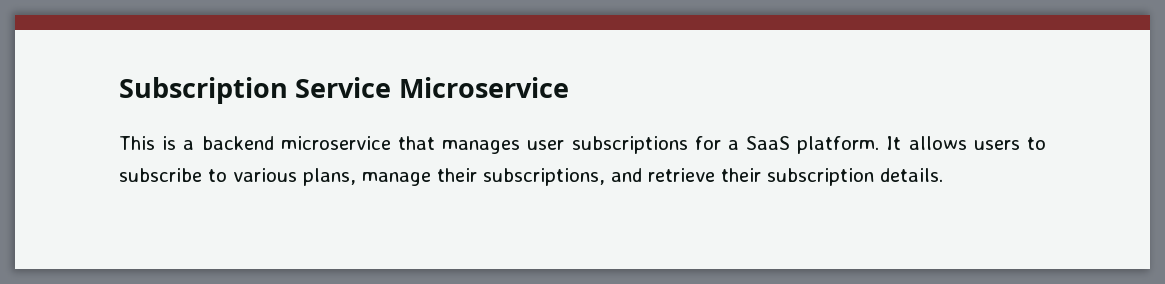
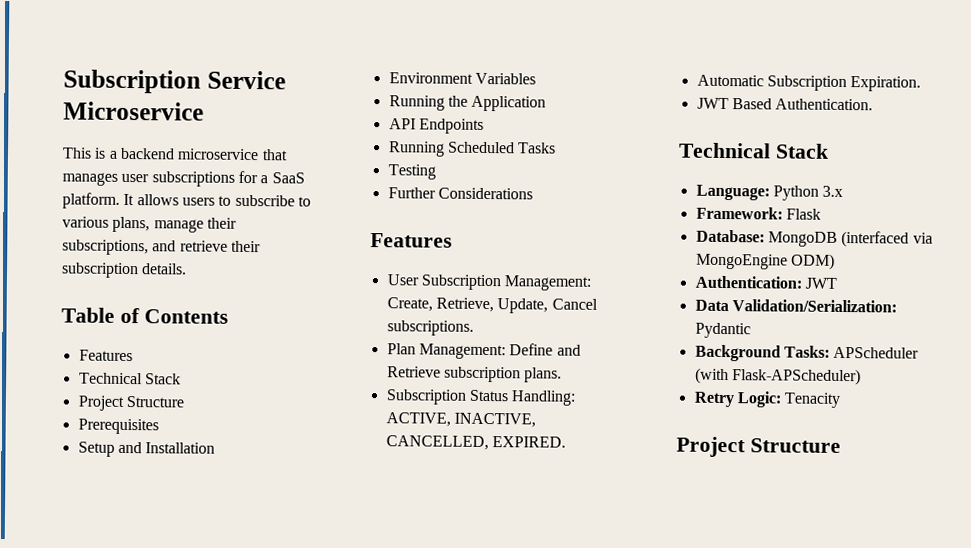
+ Table of Contents
+ Features
+ Technical Stack
+ Project Structure
+ Prerequisites
+ Setup and Installation
+ Environment Variables
+ Running the Application
+ API Endpoints
+ Running Scheduled Tasks
+ Testing
+ Further Considerations
+ Features
+ User Subscription Management: Create, Retrieve, Update, Cancel subscriptions.
+ Plan Management: Define and Retrieve subscription plans.
+ Subscription Status Handling: ACTIVE, INACTIVE, CANCELLED, EXPIRED.
+ Automatic Subscription Expiration.
+ JWT Based Authentication.
+ Technical Stack
+ Language: Python 3.x
+ Framework: Flask
+ Database: MongoDB (interfaced via MongoEngine ODM)
+ Authentication: JWT
+ Data Validation/Serialization: Pydantic
+ Background Tasks: APScheduler (with Flask-APScheduler)
+ Retry Logic: Tenacity
+ Project Structure

